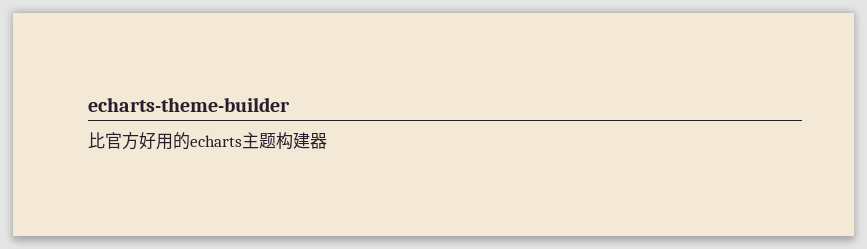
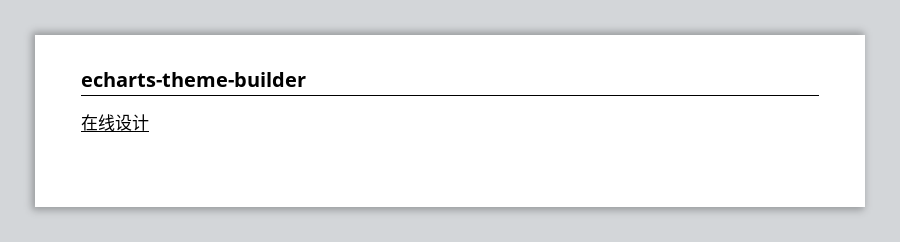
- 比官方好用的echarts主题构建器
+ 在线设计

